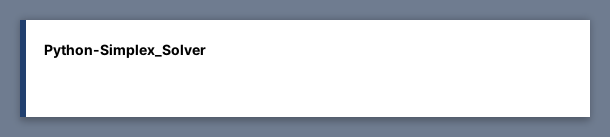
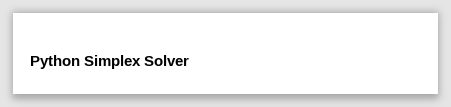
- Python-Simplex_Solver
+ Python Simplex Solver

